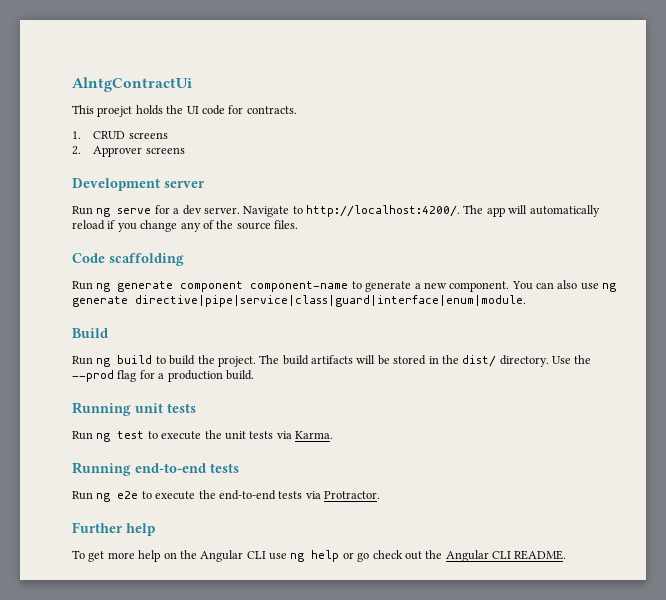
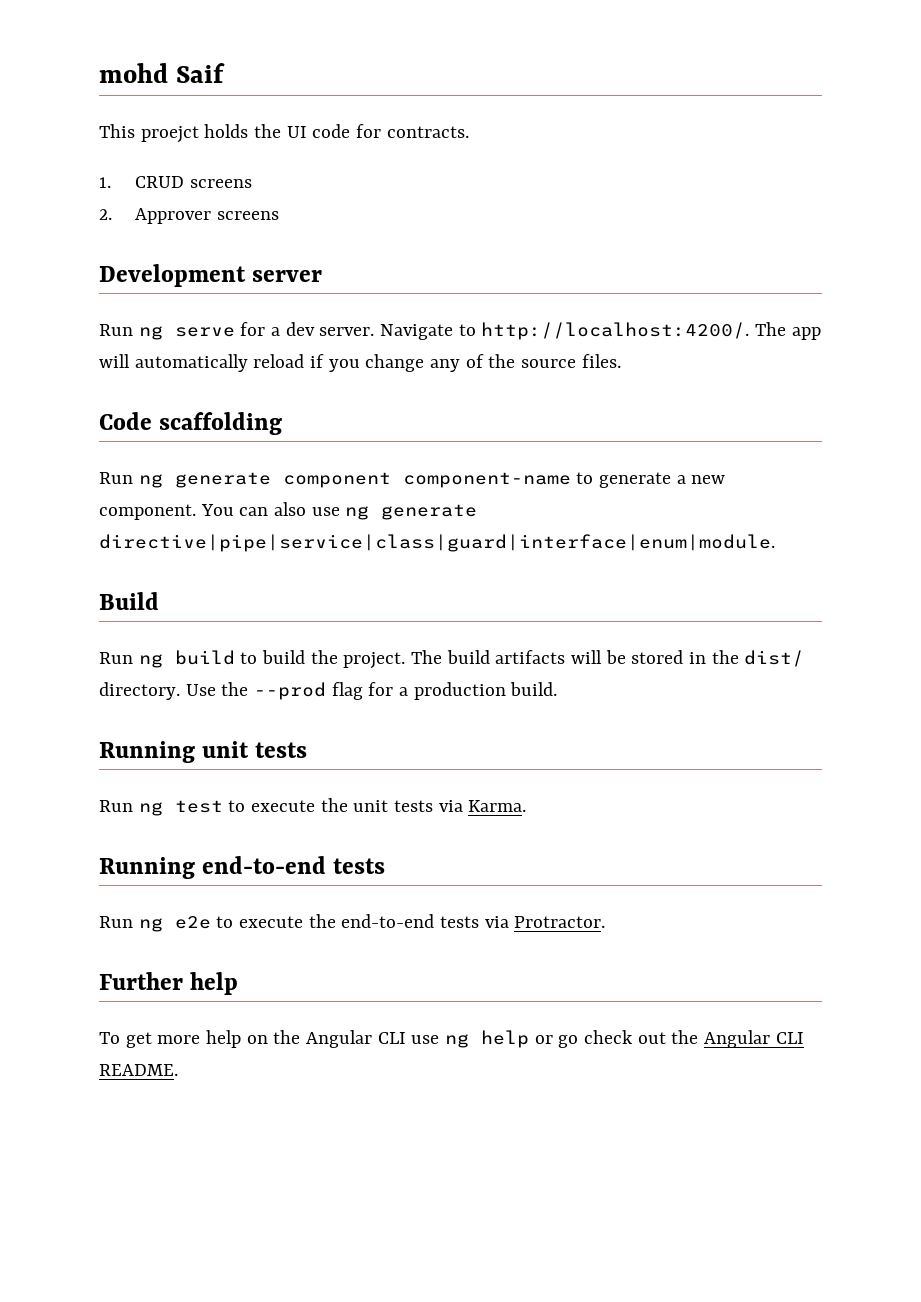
- AlntgContractUi
+ mohd Saif

